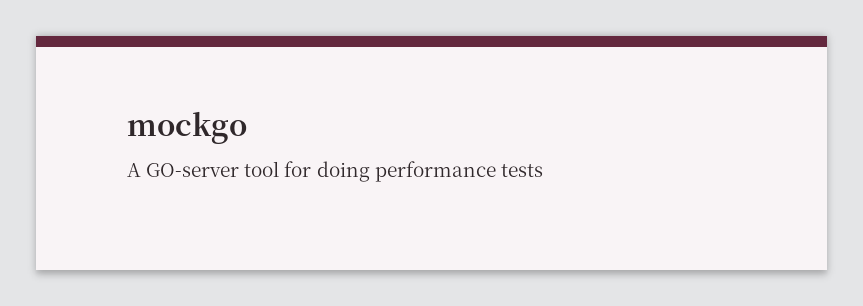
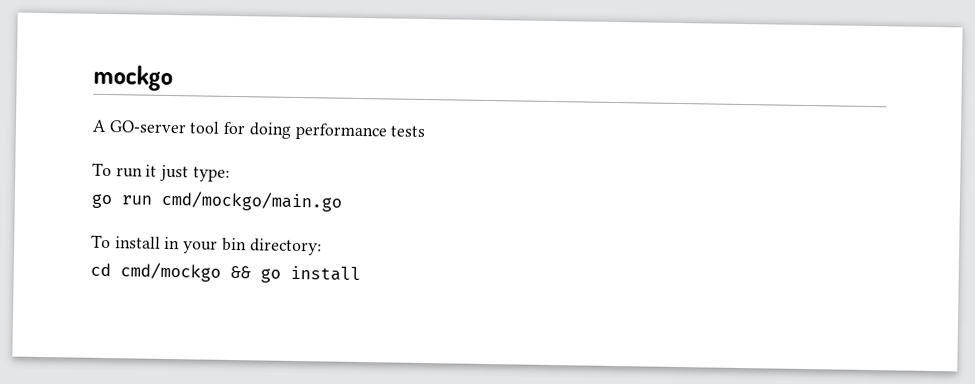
+ To run it just type:
+ go run cmd/mockgo/main.go
+ To install in your bin directory:
+ cd cmd/mockgo && go install

